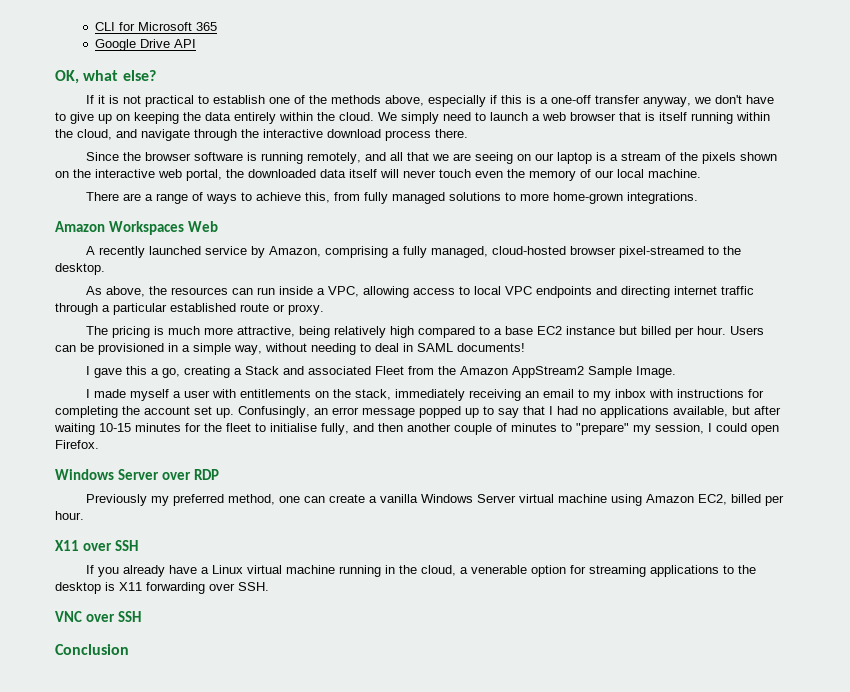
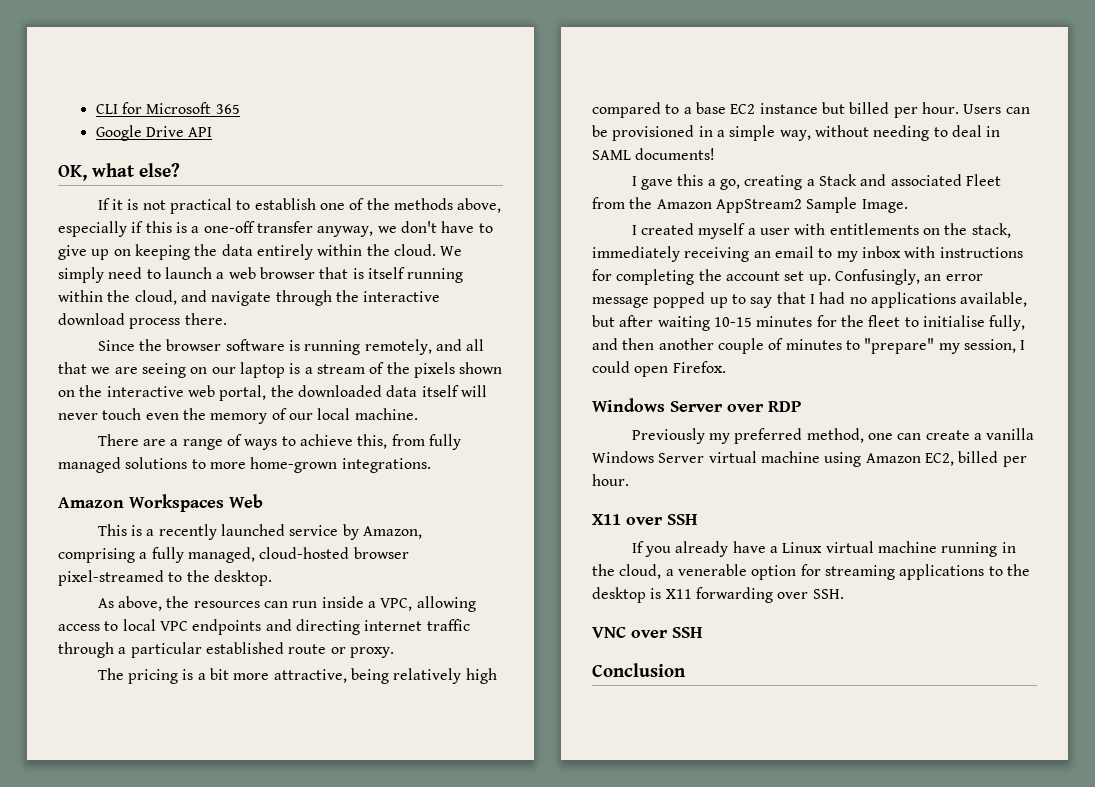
- A recently launched service by Amazon, comprising a fully managed, cloud-hosted browser pixel-streamed to the desktop.
+ This is a recently launched service by Amazon, comprising a fully managed, cloud-hosted browser pixel-streamed to the desktop.
- The pricing is much more attractive, being relatively high compared to a base EC2 instance but billed per hour.
+ The pricing is a bit more attractive, being relatively high compared to a base EC2 instance but billed per hour.
- I made myself a user with entitlements on the stack, immediately receiving an email to my inbox with instructions for completing the account set up.
+ I created myself a user with entitlements on the stack, immediately receiving an email to my inbox with instructions for completing the account set up.

